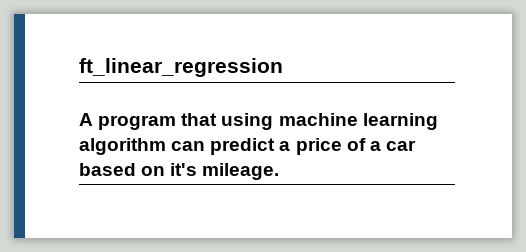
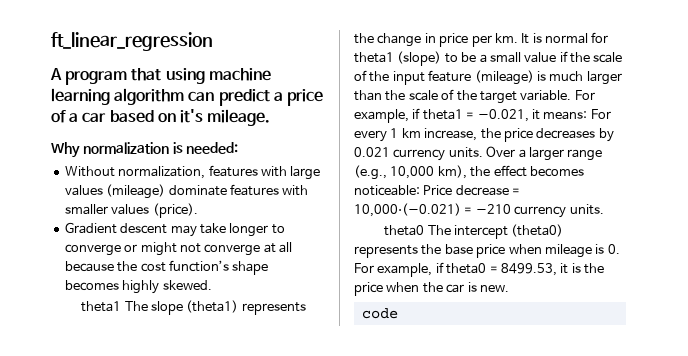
+ Why normalization is needed:
+ Without normalization, features with large values (mileage) dominate features with smaller values (price).
+ Gradient descent may take longer to converge or might not converge at all because the cost function’s shape becomes highly skewed.
+ theta1 The slope (theta1) represents the change in price per km. It is normal for theta1 (slope) to be a small value if the scale of the input feature (mileage) is much larger than the scale of the target variable. For example, if theta1 = −0.021, it means: For every 1 km increase, the price decreases by 0.021 currency units. Over a larger range (e.g., 10,000 km), the effect becomes noticeable: Price decrease = 10,000⋅(−0.021) = −210 currency units.
+ theta0 The intercept (theta0) represents the base price when mileage is 0. For example, if theta0 = 8499.53, it is the price when the car is new.
+ code

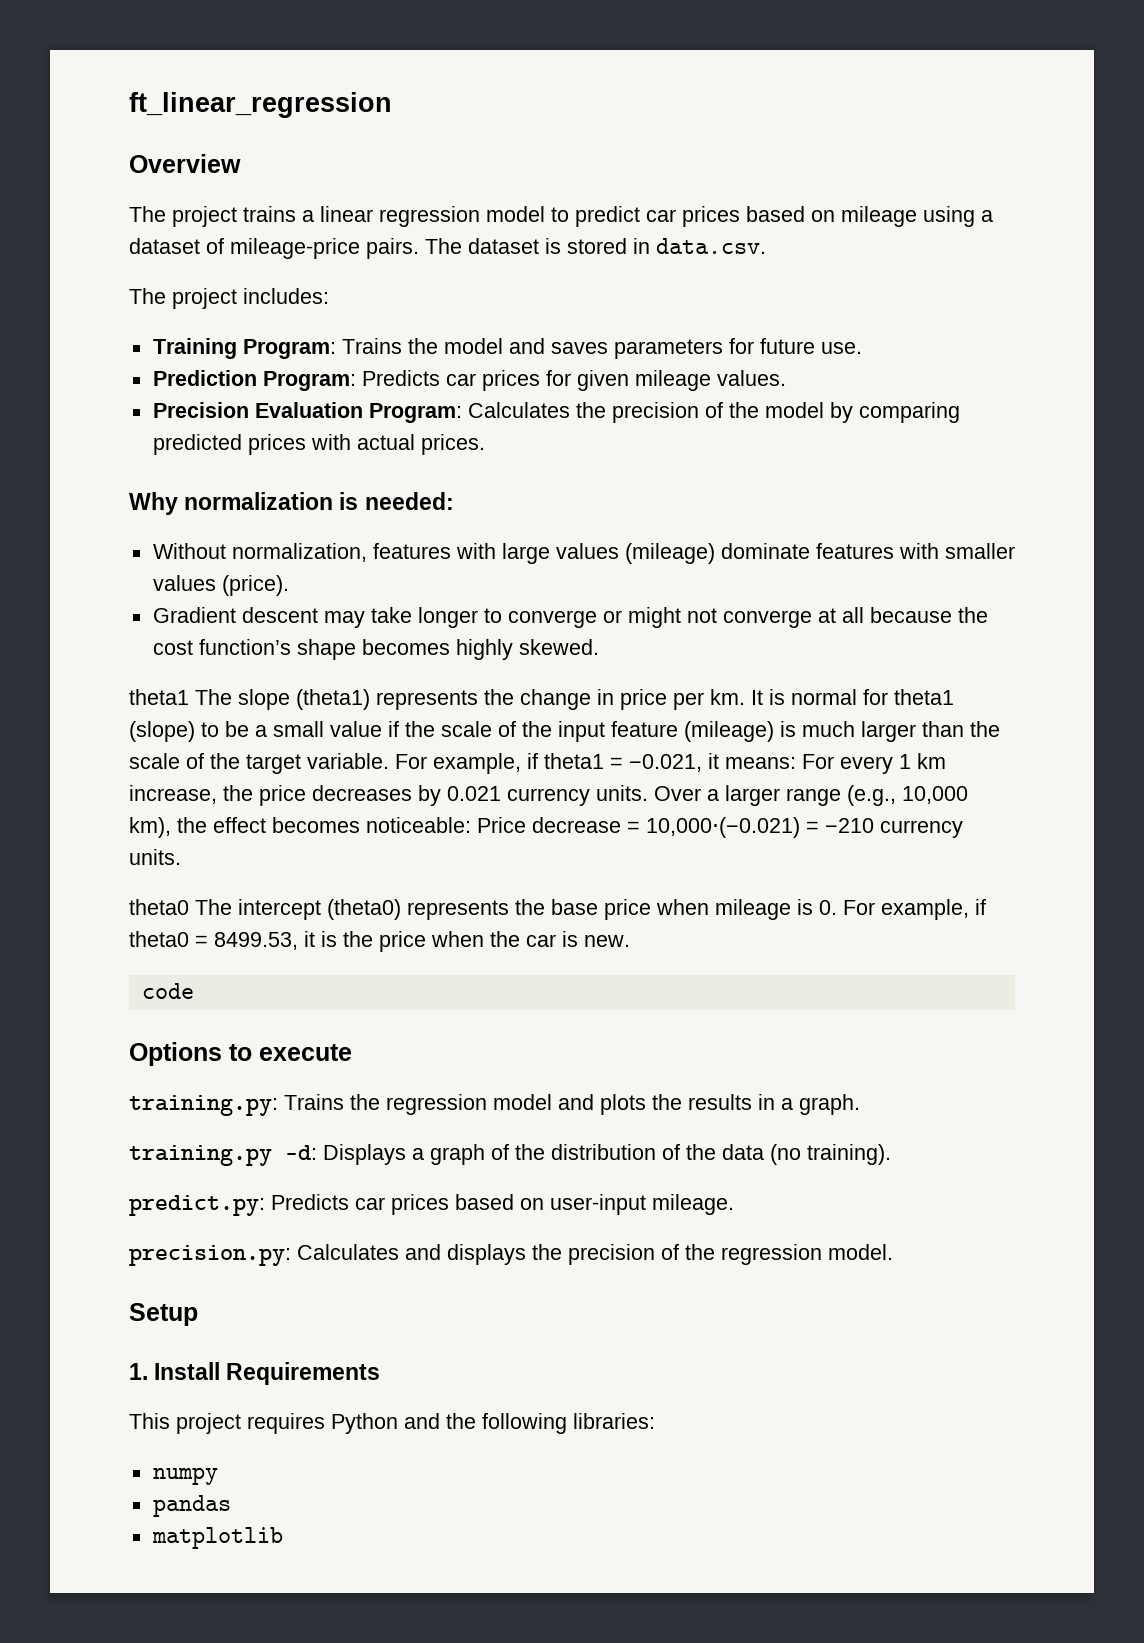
- A program that using machine learning algorithm can predict a price of a car based on it's mileage.
+ Overview
+ The project trains a linear regression model to predict car prices based on mileage using a dataset of mileage-price pairs. The dataset is stored in data.csv.
+ The project includes:
+ Training Program: Trains the model and saves parameters for future use.
+ Prediction Program: Predicts car prices for given mileage values.
+ Precision Evaluation Program: Calculates the precision of the model by comparing predicted prices with actual prices.
+ Options to execute
+ training.py: Trains the regression model and plots the results in a graph.
+ training.py -d: Displays a graph of the distribution of the data (no training).
+ predict.py: Predicts car prices based on user-input mileage.
+ precision.py: Calculates and displays the precision of the regression model.
+ Setup
+ 1. Install Requirements
+ This project requires Python and the following libraries:
+ numpy
+ pandas
+ matplotlib

